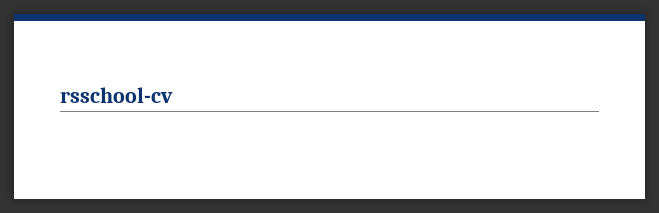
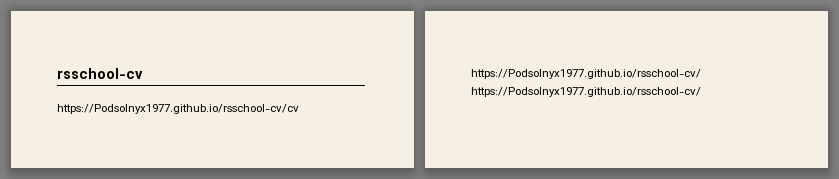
+ https://Podsolnyx1977.github.io/rsschool-cv/cv https://Podsolnyx1977.github.io/rsschool-cv/ https://Podsolnyx1977.github.io/rsschool-cv/

